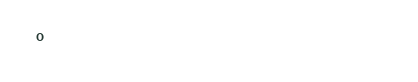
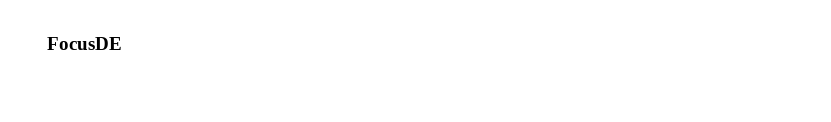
- o
+ FocusDE

